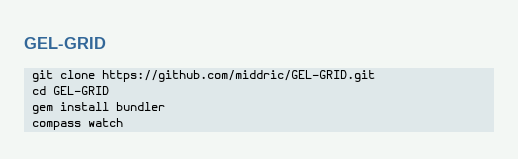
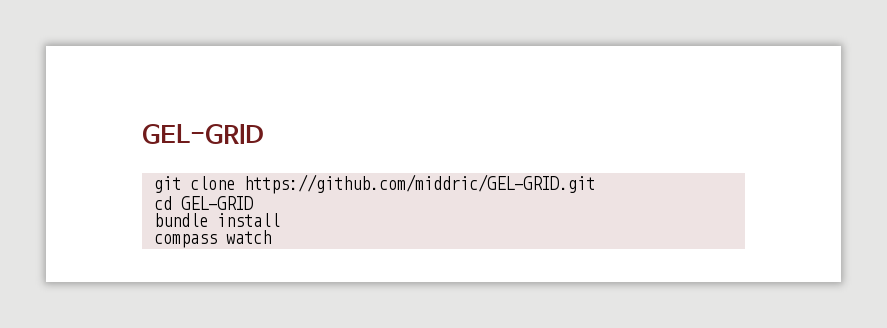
- gem install bundler
+ bundle install

